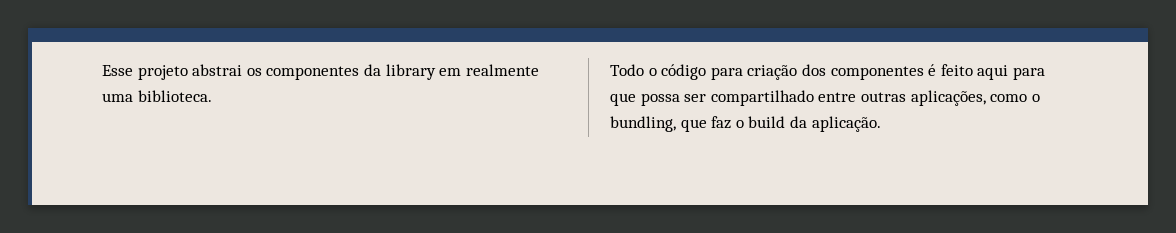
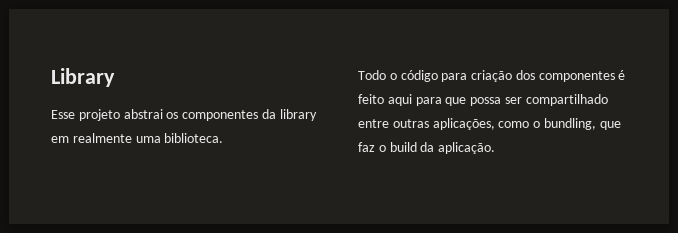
+ Library

